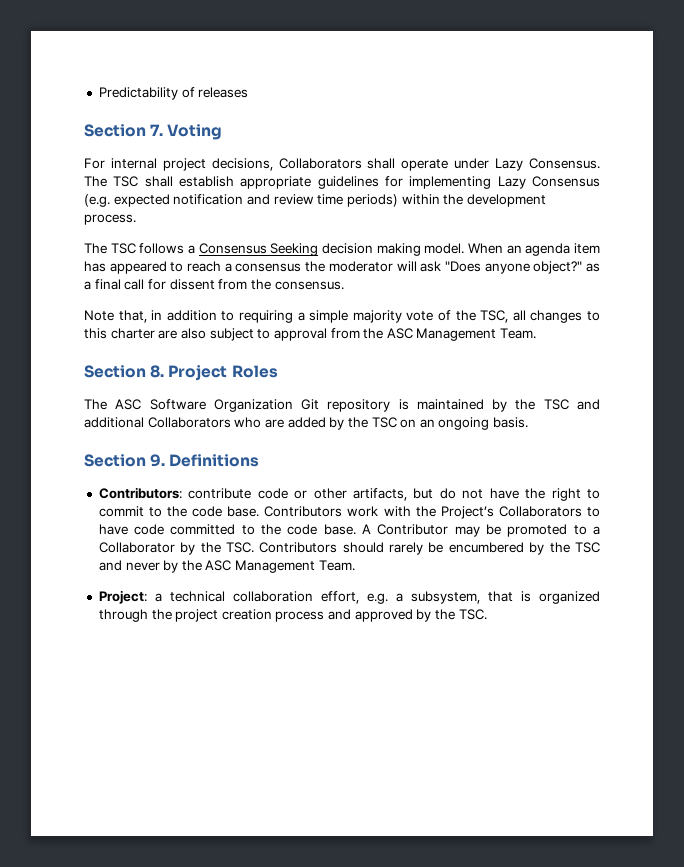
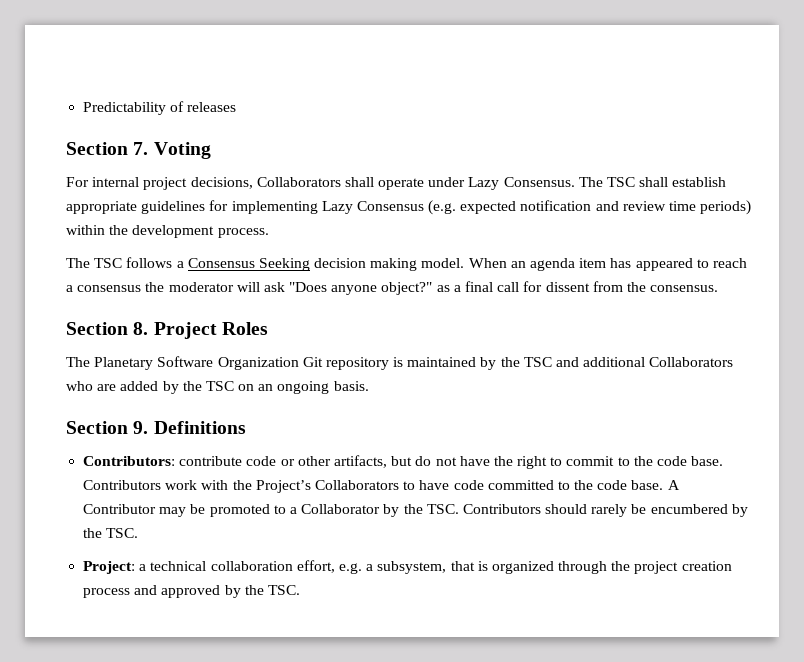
- Note that, in addition to requiring a simple majority vote of the TSC, all changes to this charter are also subject to approval from the ASC Management Team.
- The ASC Software Organization Git repository is maintained by the TSC and additional Collaborators who are added by the TSC on an ongoing basis.
+ The Planetary Software Organization Git repository is maintained by the TSC and additional Collaborators who are added by the TSC on an ongoing basis.
- A Contributor may be promoted to a Collaborator by the TSC. Contributors should rarely be encumbered by the TSC and never by the ASC Management Team.
+ A Contributor may be promoted to a Collaborator by the TSC. Contributors should rarely be encumbered by the TSC.

